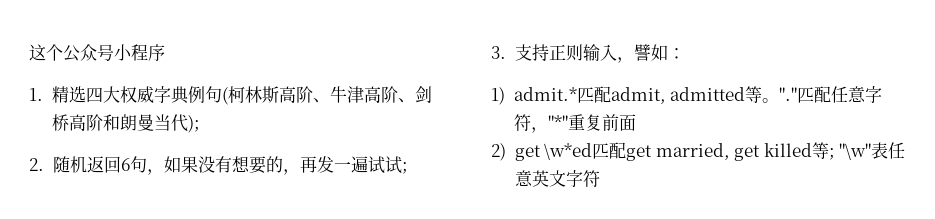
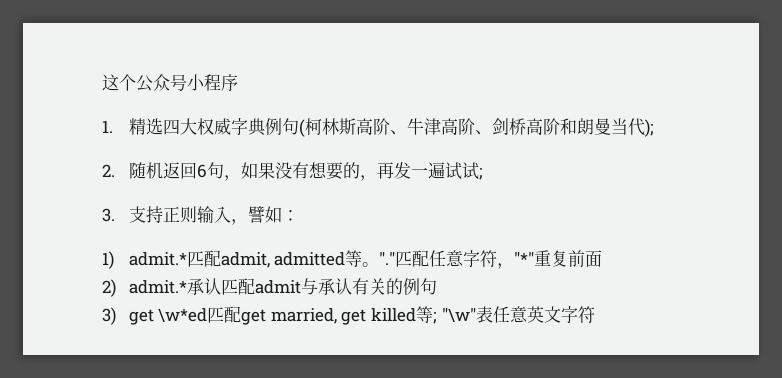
- 2) get \w*ed匹配get married, get killed等; "\w"表任意英文字符
+ 2) admit.*承认匹配admit与承认有关的例句
+ 3) get \w*ed匹配get married, get killed等; "\w"表任意英文字符

